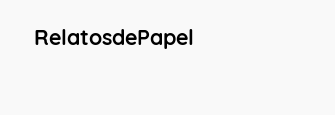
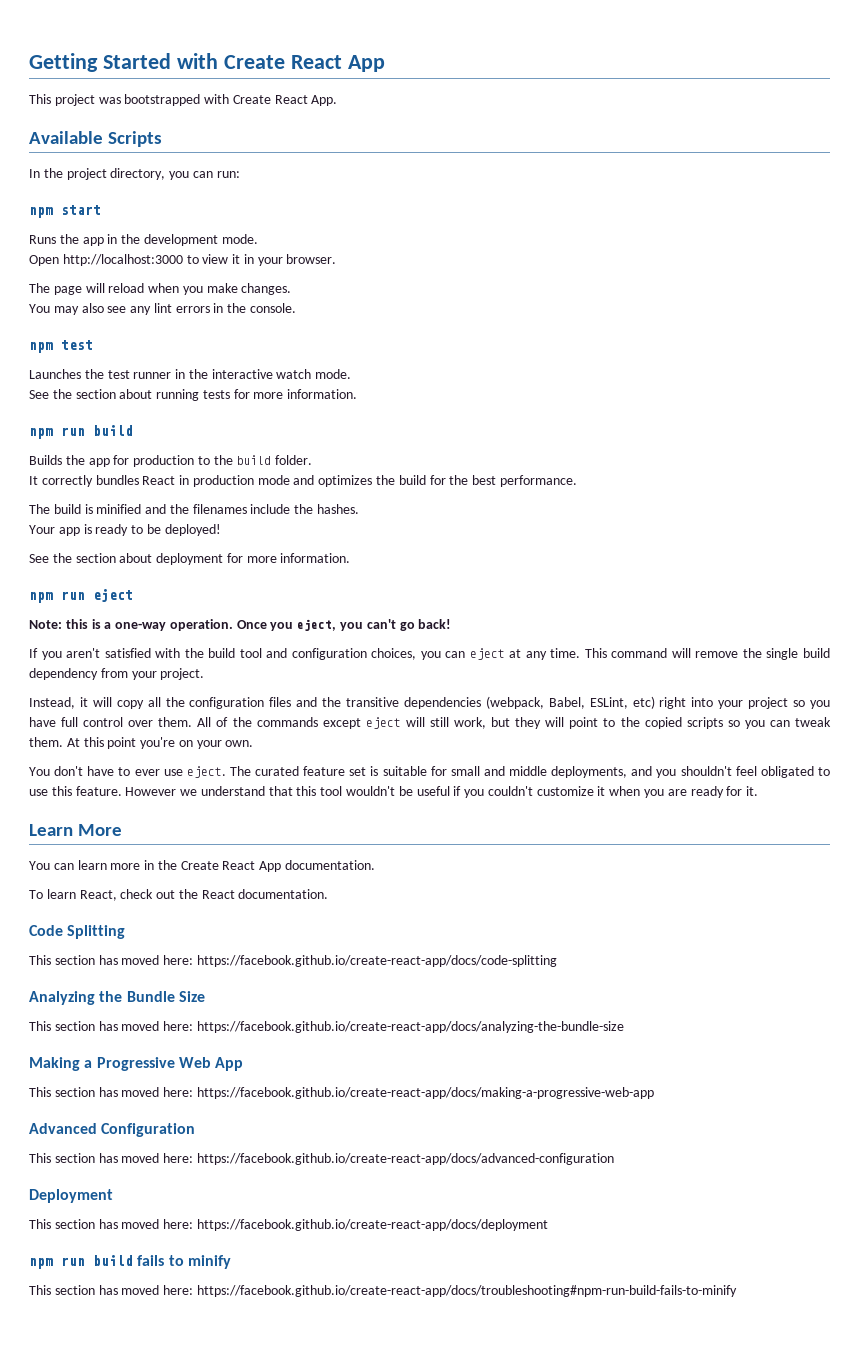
- RelatosdePapel
+ Getting Started with Create React App
+ This project was bootstrapped with Create React App.
+ Available Scripts
+ In the project directory, you can run:
+ npm start
+ Runs the app in the development mode.
+ Open http://localhost:3000 to view it in your browser.
+ The page will reload when you make changes.
+ You may also see any lint errors in the console.
+ npm test
+ Launches the test runner in the interactive watch mode.
+ See the section about running tests for more information.
+ npm run build
+ Builds the app for production to the build folder.
+ It correctly bundles React in production mode and optimizes the build for the best performance.
+ The build is minified and the filenames include the hashes.
+ Your app is ready to be deployed!
+ See the section about deployment for more information.
+ npm run eject
+ Note: this is a one-way operation. Once you eject, you can't go back!
+ If you aren't satisfied with the build tool and configuration choices, you can eject at any time. This command will remove the single build dependency from your project.
+ Instead, it will copy all the configuration files and the transitive dependencies (webpack, Babel, ESLint, etc) right into your project so you have full control over them. All of the commands except eject will still work, but they will point to the copied scripts so you can tweak them. At this point you're on your own.
+ You don't have to ever use eject. The curated feature set is suitable for small and middle deployments, and you shouldn't feel obligated to use this feature. However we understand that this tool wouldn't be useful if you couldn't customize it when you are ready for it.
+ Learn More
+ You can learn more in the Create React App documentation.
+ To learn React, check out the React documentation.
+ Code Splitting
+ This section has moved here: https://facebook.github.io/create-react-app/docs/code-splitting
+ Analyzing the Bundle Size
+ This section has moved here: https://facebook.github.io/create-react-app/docs/analyzing-the-bundle-size
+ Making a Progressive Web App
+ This section has moved here: https://facebook.github.io/create-react-app/docs/making-a-progressive-web-app
+ Advanced Configuration
+ This section has moved here: https://facebook.github.io/create-react-app/docs/advanced-configuration
+ Deployment
+ This section has moved here: https://facebook.github.io/create-react-app/docs/deployment
+ npm run build fails to minify
+ This section has moved here: https://facebook.github.io/create-react-app/docs/troubleshooting#npm-run-build-fails-to-minify

